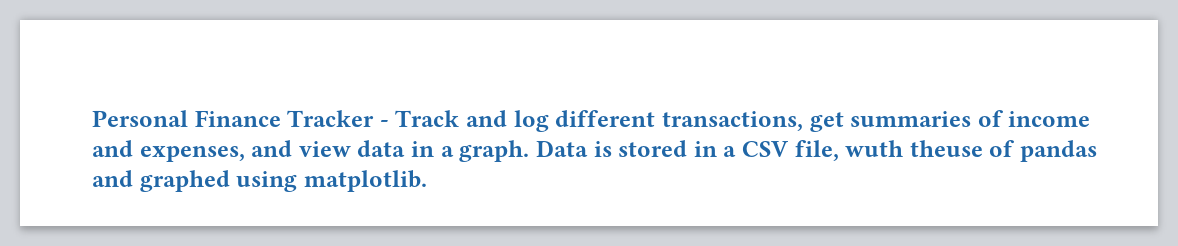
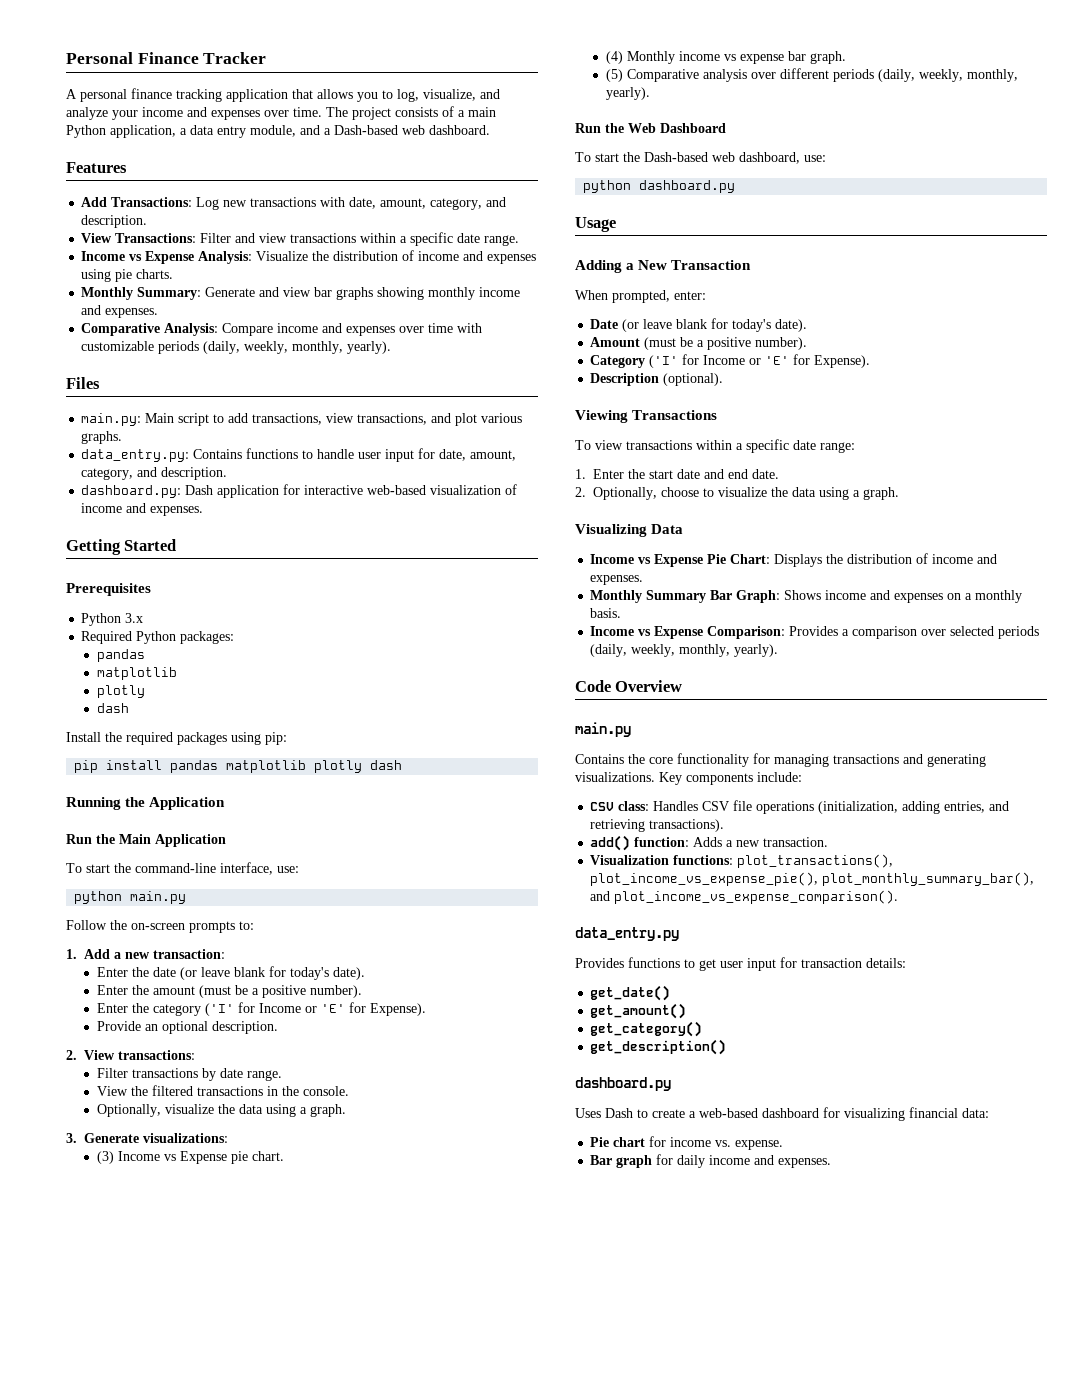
- Personal Finance Tracker - Track and log different transactions, get summaries of income and expenses, and view data in a graph. Data is stored in a CSV file, wuth theuse of pandas and graphed using matplotlib.
+ Personal Finance Tracker
+ A personal finance tracking application that allows you to log, visualize, and analyze your income and expenses over time. The project consists of a main Python application, a data entry module, and a Dash-based web dashboard.
+ Features
+ Add Transactions: Log new transactions with date, amount, category, and description.
+ View Transactions: Filter and view transactions within a specific date range.
+ Income vs Expense Analysis: Visualize the distribution of income and expenses using pie charts.
+ Monthly Summary: Generate and view bar graphs showing monthly income and expenses.
+ Comparative Analysis: Compare income and expenses over time with customizable periods (daily, weekly, monthly, yearly).
+ Files
+ main.py: Main script to add transactions, view transactions, and plot various graphs.
+ data_entry.py: Contains functions to handle user input for date, amount, category, and description.
+ dashboard.py: Dash application for interactive web-based visualization of income and expenses.
+ Getting Started
+ Prerequisites
+ Python 3.x
+ Required Python packages:
+ pandas
+ matplotlib
+ plotly
+ dash
+ Install the required packages using pip:
+ pip install pandas matplotlib plotly dash
+ Running the Application
+ Run the Main Application
+ To start the command-line interface, use:
+ python main.py
+ Follow the on-screen prompts to:
+ 1. Add a new transaction:
+ Enter the date (or leave blank for today's date).
+ Enter the amount (must be a positive number).
+ Enter the category ('I' for Income or 'E' for Expense).
+ Provide an optional description.
+ 2. View transactions:
+ Filter transactions by date range.
+ View the filtered transactions in the console.
+ Optionally, visualize the data using a graph.
+ 3. Generate visualizations:
+ (3) Income vs Expense pie chart.
+ (4) Monthly income vs expense bar graph.
+ (5) Comparative analysis over different periods (daily, weekly, monthly, yearly).
+ Run the Web Dashboard
+ To start the Dash-based web dashboard, use:
+ python dashboard.py
+ Usage
+ Adding a New Transaction
+ When prompted, enter:
+ Date (or leave blank for today's date).
+ Amount (must be a positive number).
+ Category ('I' for Income or 'E' for Expense).
+ Description (optional).
+ Viewing Transactions
+ To view transactions within a specific date range:
+ 1. Enter the start date and end date.
+ 2. Optionally, choose to visualize the data using a graph.
+ Visualizing Data
+ Income vs Expense Pie Chart: Displays the distribution of income and expenses.
+ Monthly Summary Bar Graph: Shows income and expenses on a monthly basis.
+ Income vs Expense Comparison: Provides a comparison over selected periods (daily, weekly, monthly, yearly).
+ Code Overview
+ main.py
+ Contains the core functionality for managing transactions and generating visualizations. Key components include:
+ CSV class: Handles CSV file operations (initialization, adding entries, and retrieving transactions).
+ add() function: Adds a new transaction.
+ Visualization functions: plot_transactions(), plot_income_vs_expense_pie(), plot_monthly_summary_bar(), and plot_income_vs_expense_comparison().
+ data_entry.py
+ Provides functions to get user input for transaction details:
+ get_date()
+ get_amount()
+ get_category()
+ get_description()
+ dashboard.py
+ Uses Dash to create a web-based dashboard for visualizing financial data:
+ Pie chart for income vs. expense.
+ Bar graph for daily income and expenses.

